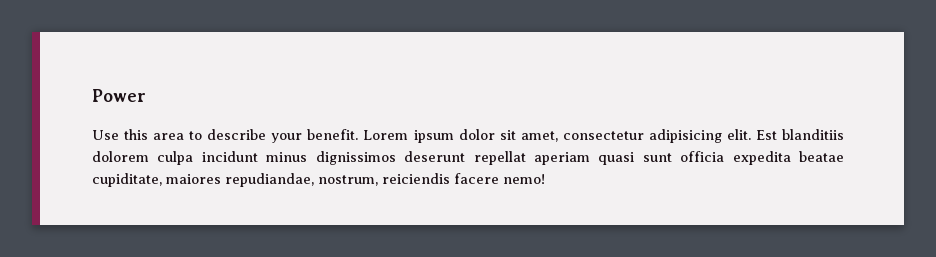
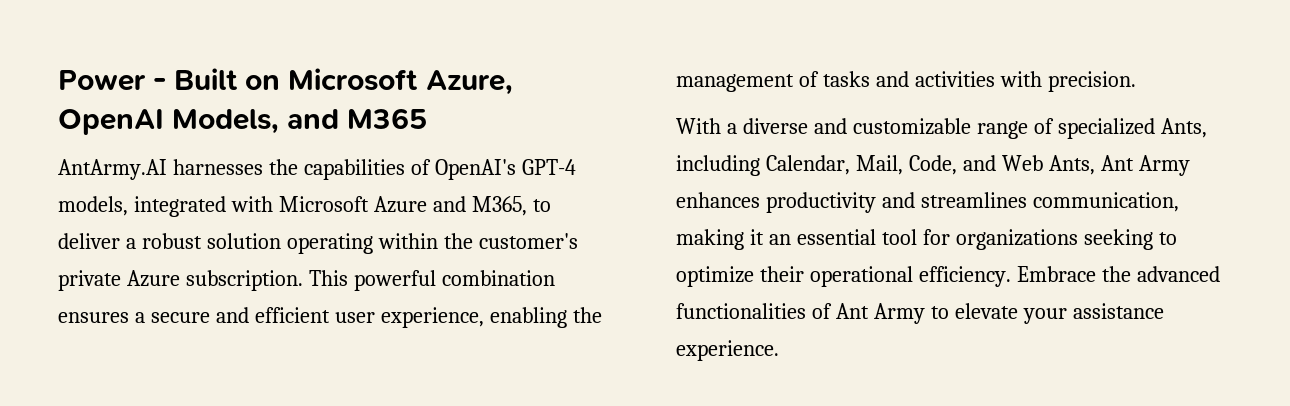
- Power
- Use this area to describe your benefit. Lorem ipsum dolor sit amet, consectetur adipisicing elit. Est blanditiis dolorem culpa incidunt minus dignissimos deserunt repellat aperiam quasi sunt officia expedita beatae cupiditate, maiores repudiandae, nostrum, reiciendis facere nemo!
+ Power - Built on Microsoft Azure, OpenAI Models, and M365
+ AntArmy.AI harnesses the capabilities of OpenAI's GPT-4 models, integrated with Microsoft Azure and M365, to deliver a robust solution operating within the customer's private Azure subscription. This powerful combination ensures a secure and efficient user experience, enabling the management of tasks and activities with precision.
+ With a diverse and customizable range of specialized Ants, including Calendar, Mail, Code, and Web Ants, Ant Army enhances productivity and streamlines communication, making it an essential tool for organizations seeking to optimize their operational efficiency. Embrace the advanced functionalities of Ant Army to elevate your assistance experience.

